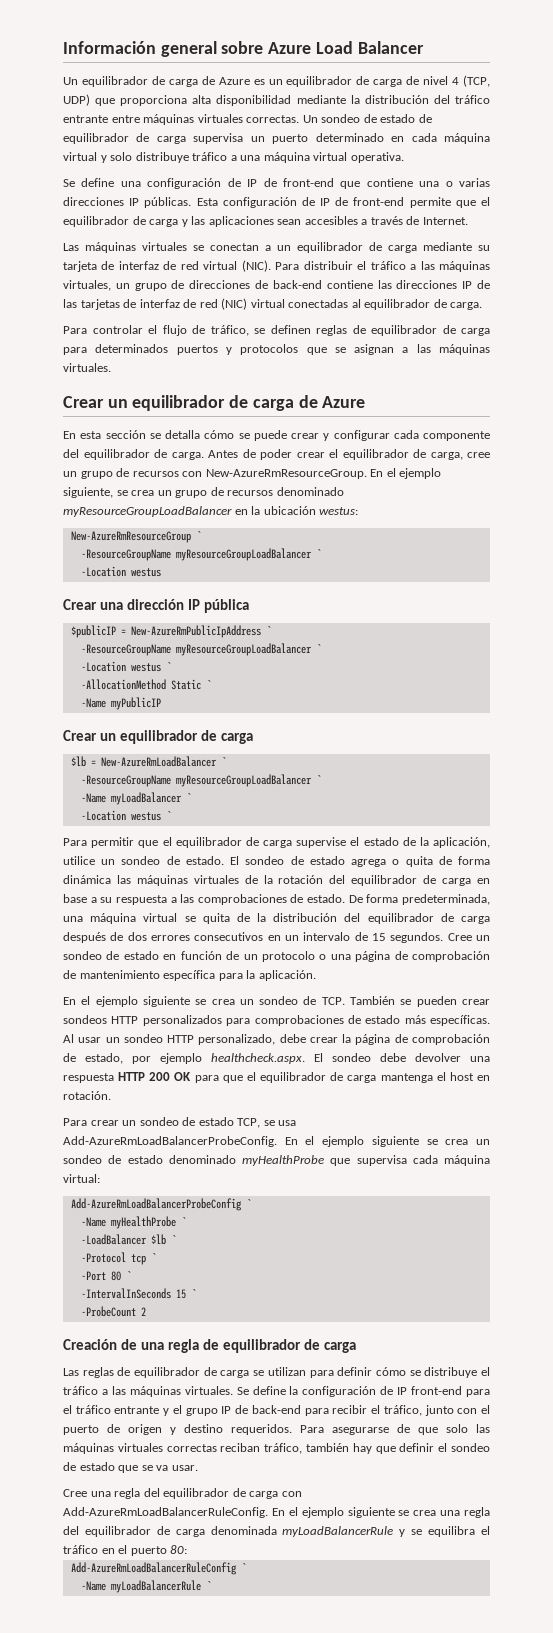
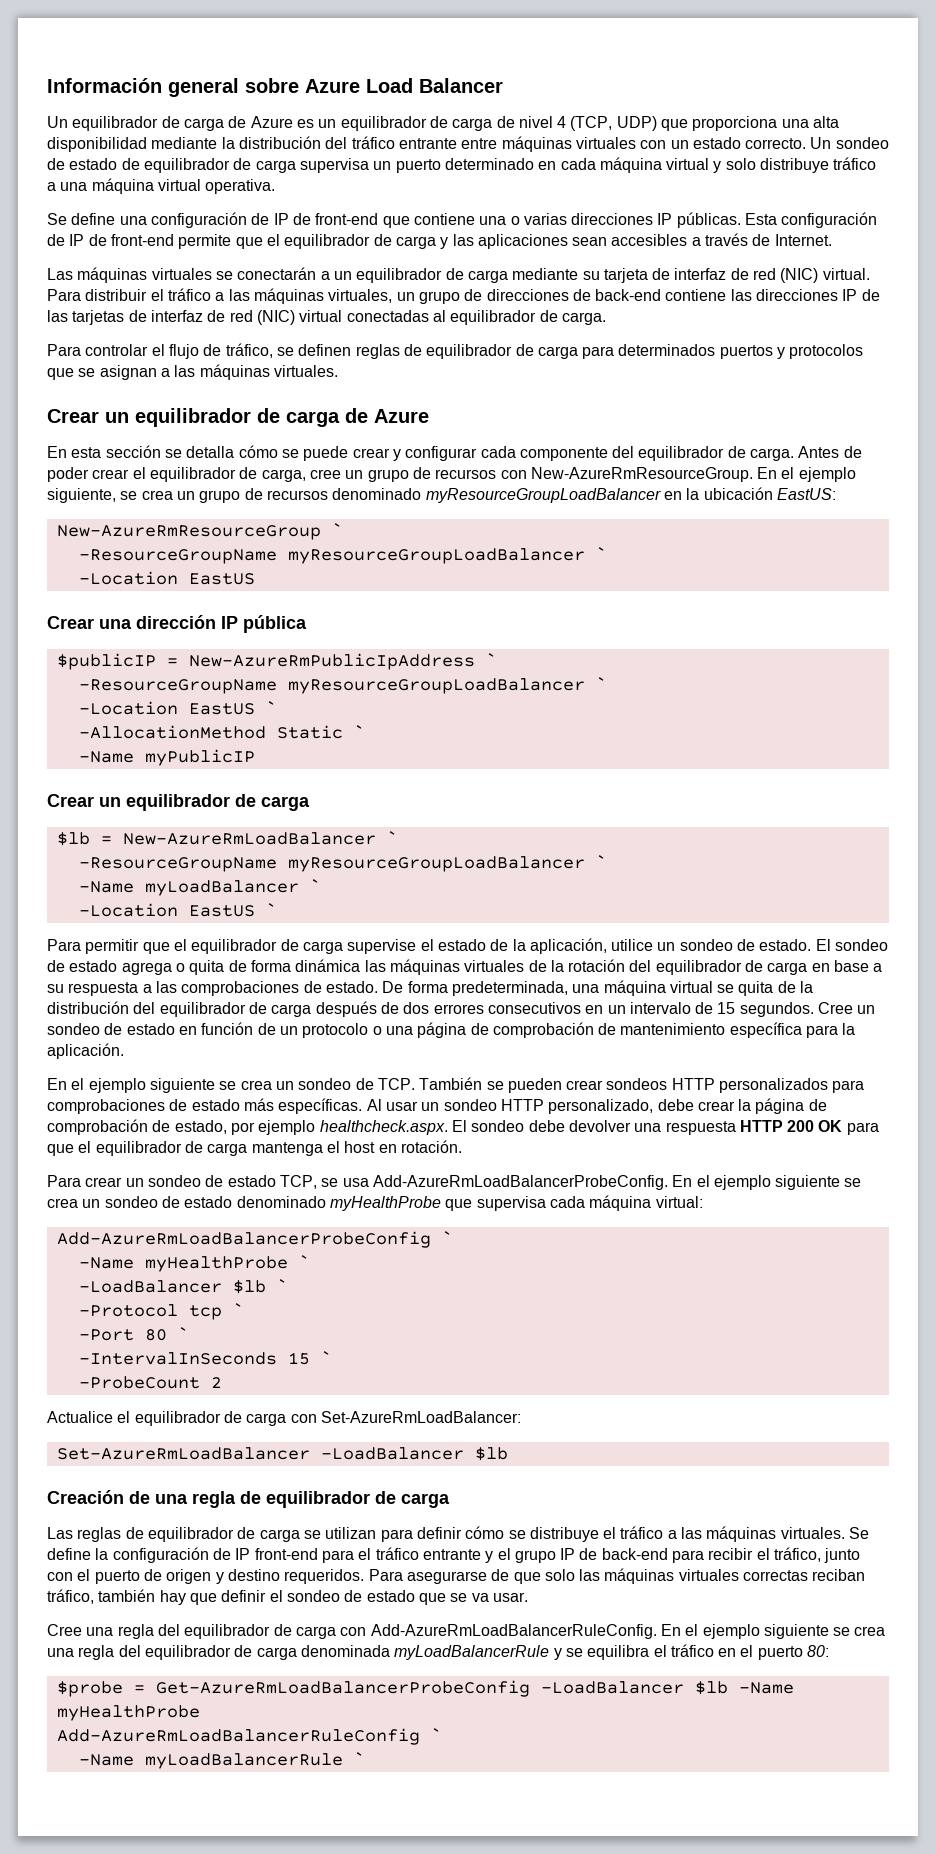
- Un equilibrador de carga de Azure es un equilibrador de carga de nivel 4 (TCP, UDP) que proporciona alta disponibilidad mediante la distribución del tráfico entrante entre máquinas virtuales correctas.
+ Un equilibrador de carga de Azure es un equilibrador de carga de nivel 4 (TCP, UDP) que proporciona una alta disponibilidad mediante la distribución del tráfico entrante entre máquinas virtuales con un estado correcto.
- Las máquinas virtuales se conectan a un equilibrador de carga mediante su tarjeta de interfaz de red virtual (NIC).
+ Las máquinas virtuales se conectarán a un equilibrador de carga mediante su tarjeta de interfaz de red (NIC) virtual.
- En el ejemplo siguiente, se crea un grupo de recursos denominado myResourceGroupLoadBalancer en la ubicación westus:
+ En el ejemplo siguiente, se crea un grupo de recursos denominado myResourceGroupLoadBalancer en la ubicación EastUS:
  New-AzureRmResourceGroup `
  -ResourceGroupName myResourceGroupLoadBalancer `
- -Location westus
+ -Location EastUS
  $publicIP = New-AzureRmPublicIpAddress `
  -ResourceGroupName myResourceGroupLoadBalancer `
- -Location westus `
+ -Location EastUS `
  -Name myLoadBalancer `
- -Location westus `
+ -Location EastUS `
+ Actualice el equilibrador de carga con Set-AzureRmLoadBalancer:
+ Set-AzureRmLoadBalancer -LoadBalancer $lb
+ $probe = Get-AzureRmLoadBalancerProbeConfig -LoadBalancer $lb -Name myHealthProbe

